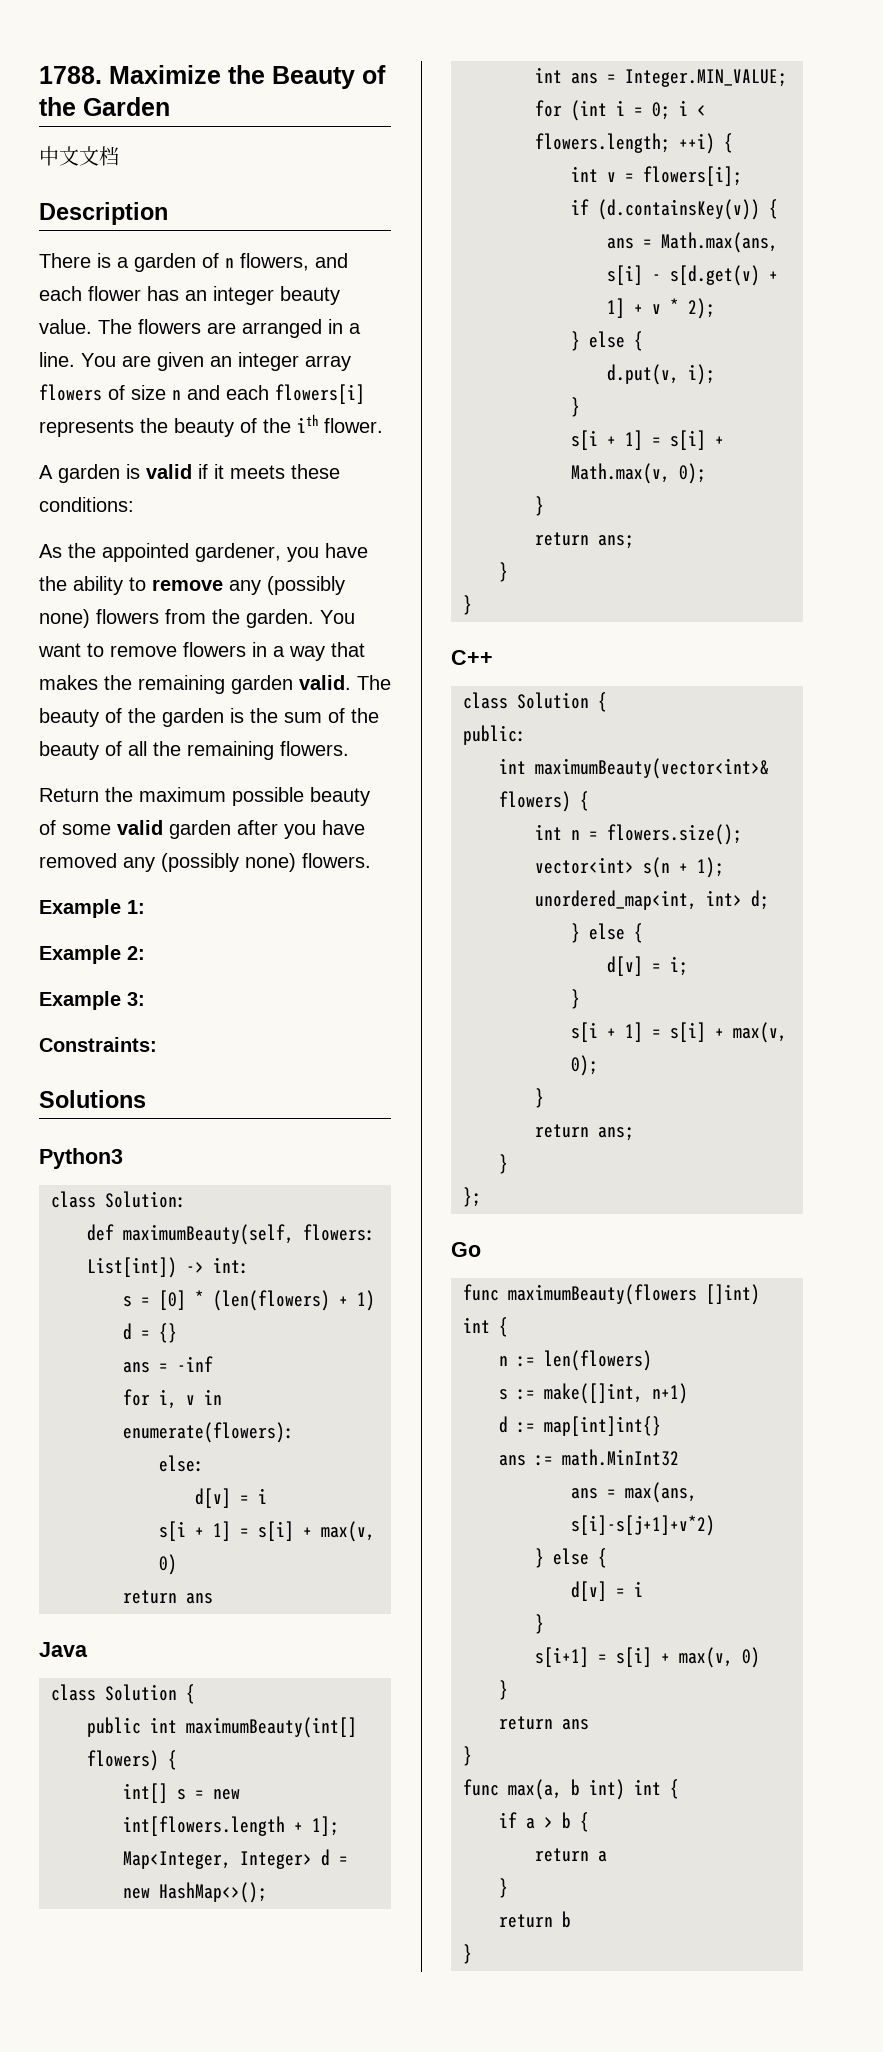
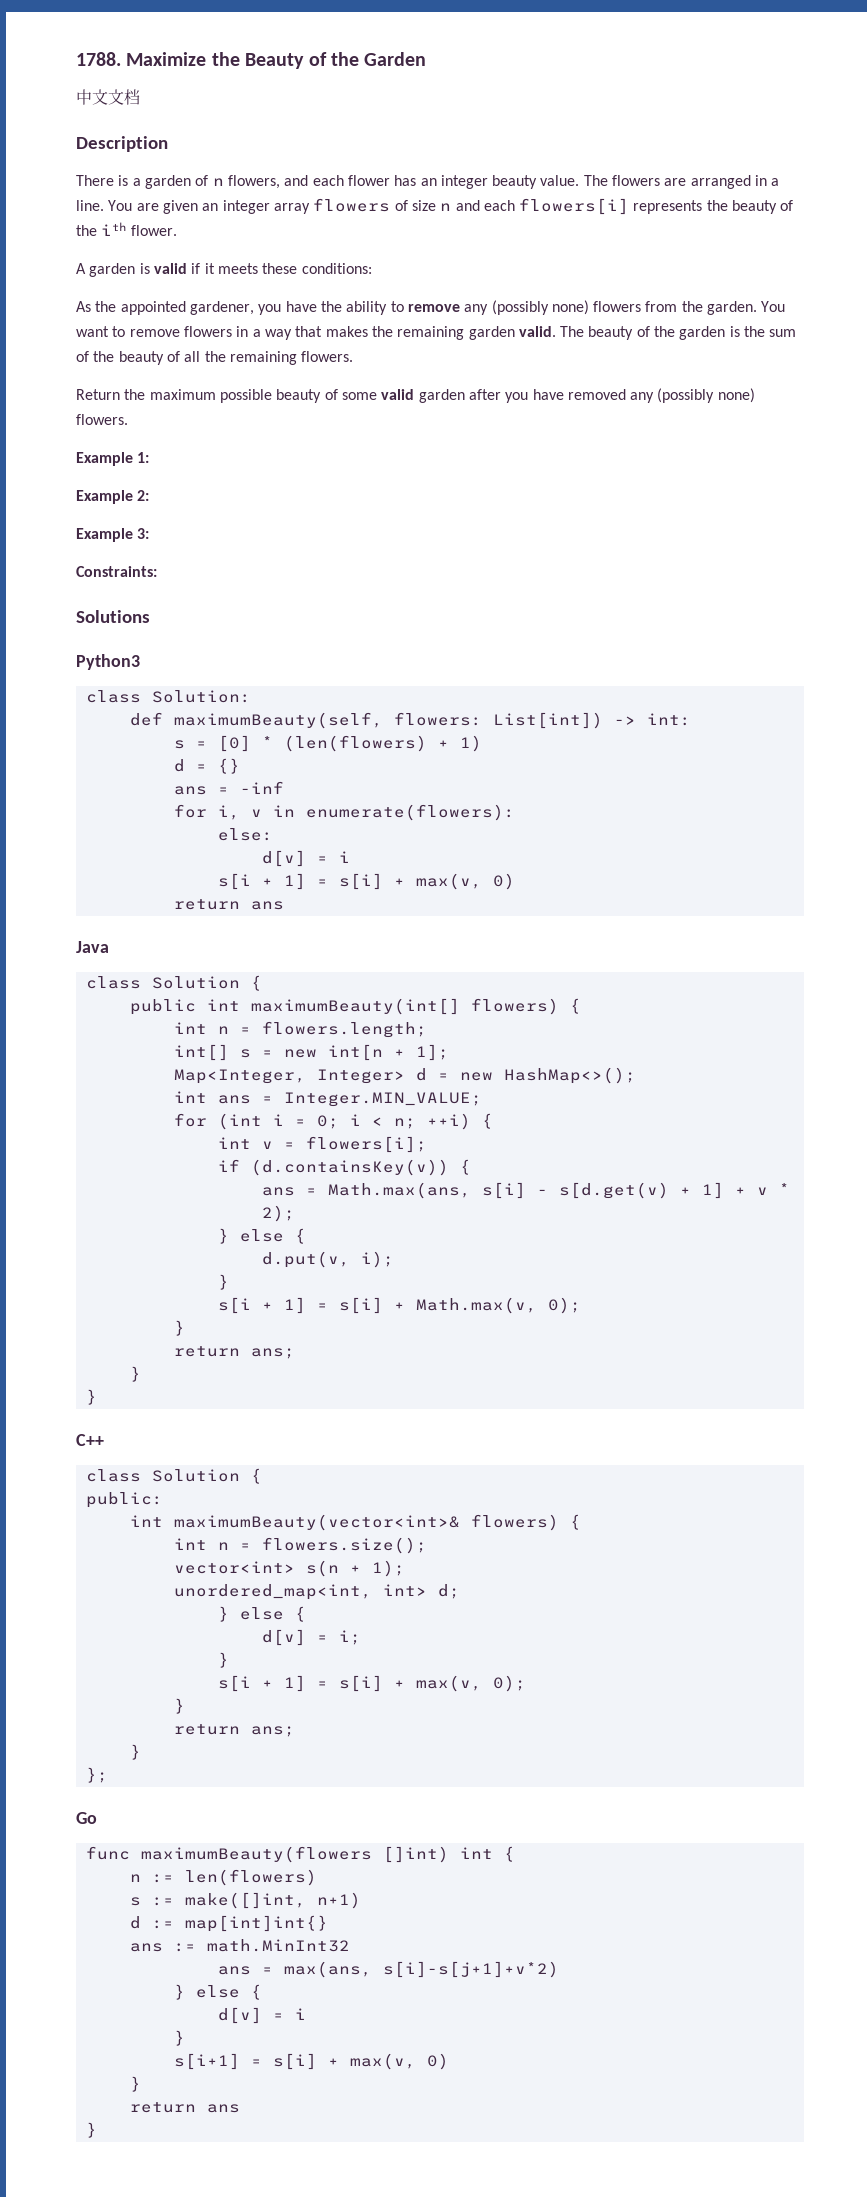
+ int n = flowers.length;
- int[] s = new int[flowers.length + 1];
+ int[] s = new int[n + 1];
- for (int i = 0; i < flowers.length; ++i) {
+ for (int i = 0; i < n; ++i) {
- func max(a, b int) int {
- if a > b {
- return a
- }
- return b
- }

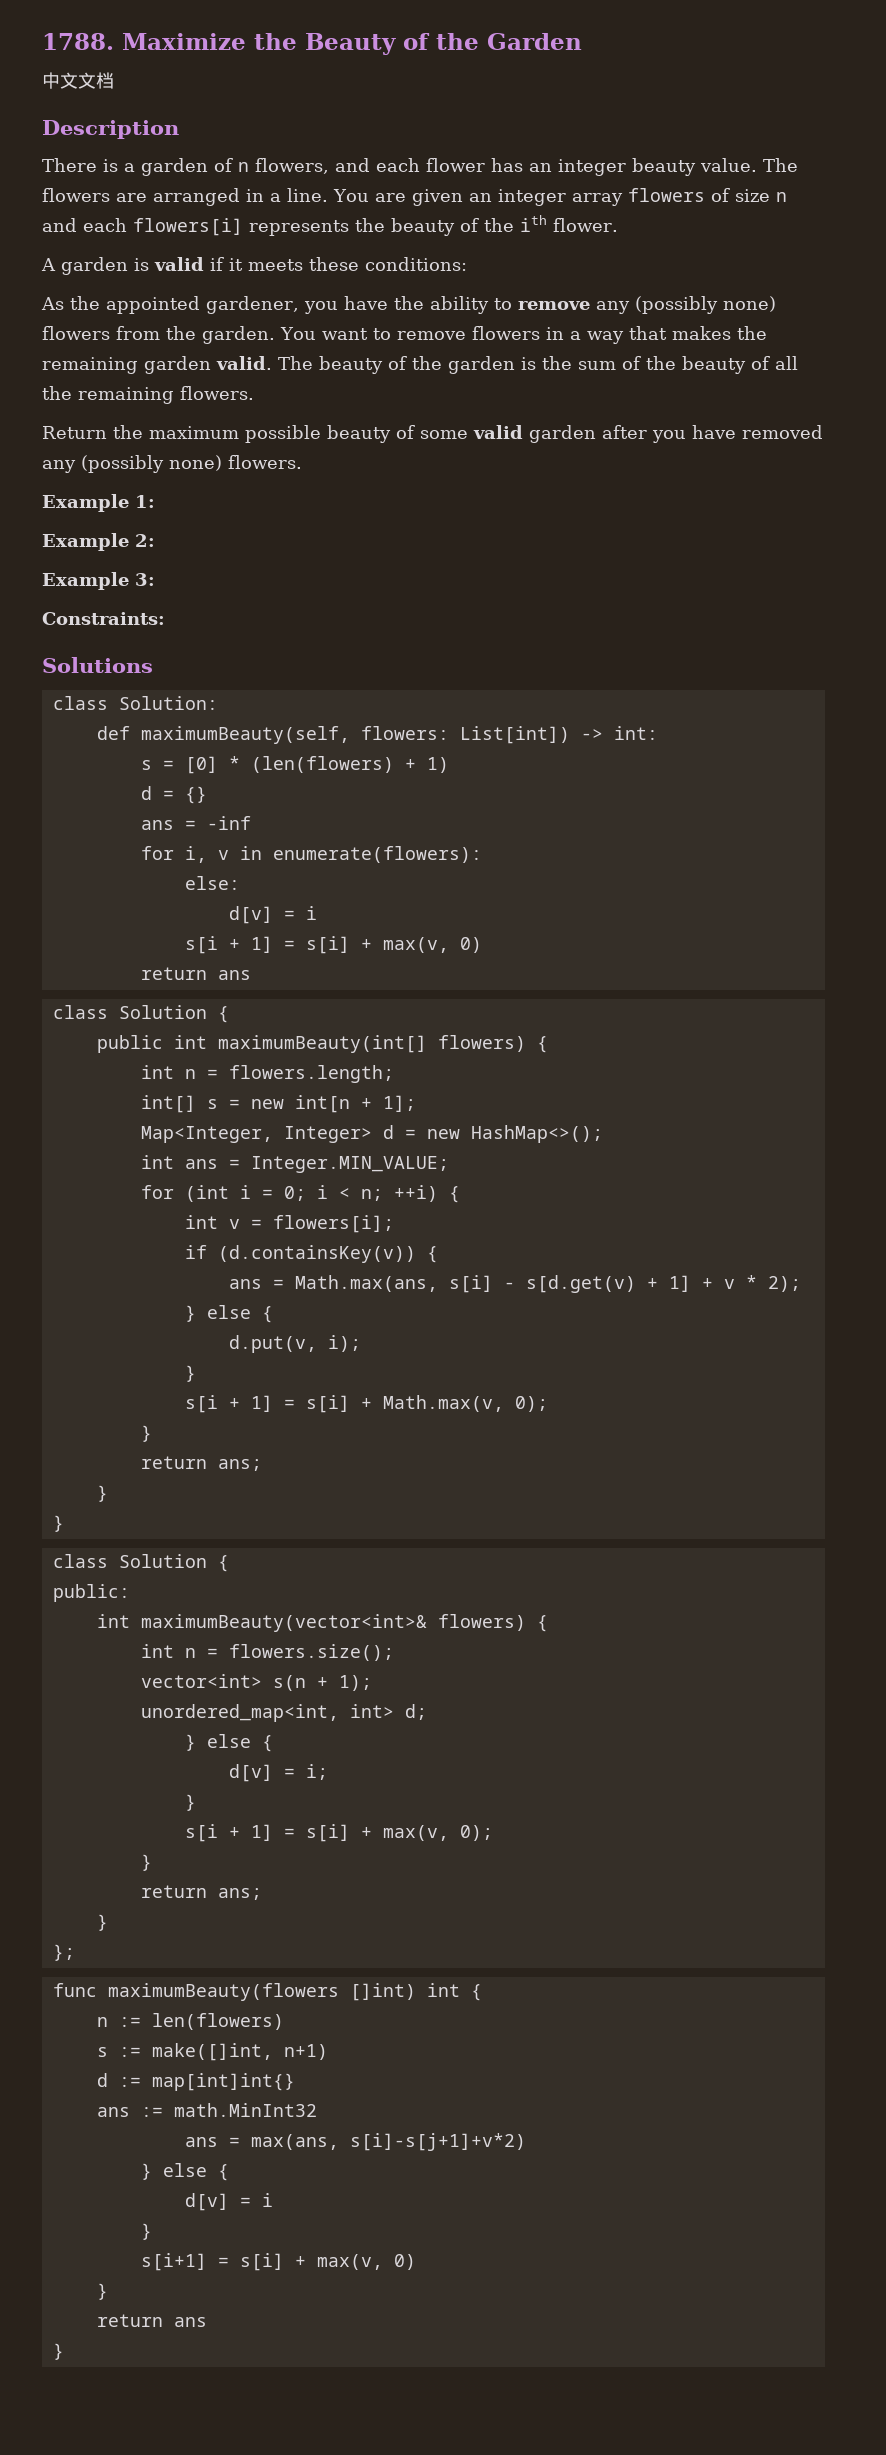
- Python3
- Java
- C++
- Go

